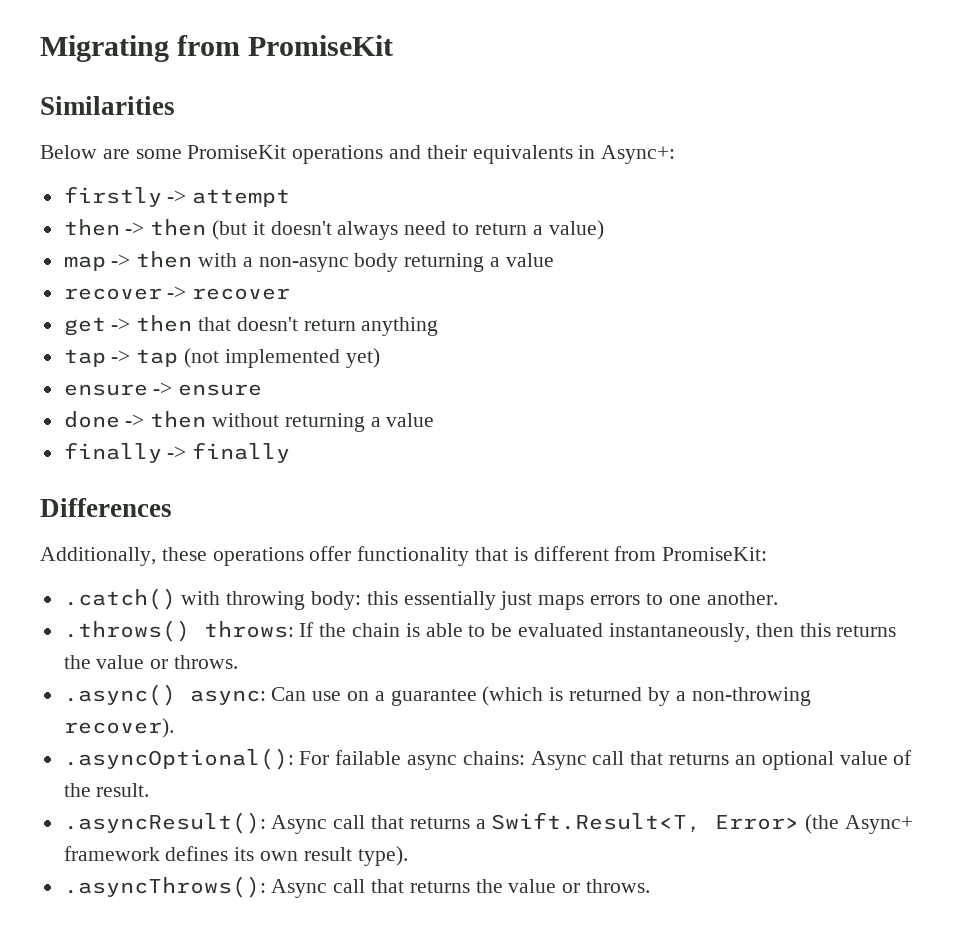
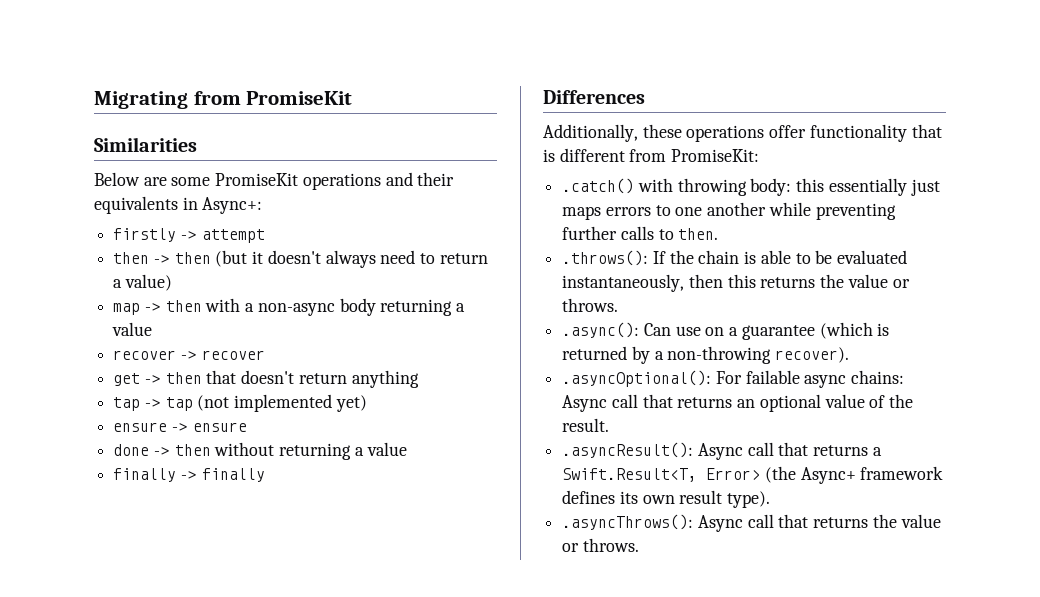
- .catch() with throwing body: this essentially just maps errors to one another.
- .throws() throws: If the chain is able to be evaluated instantaneously, then this returns the value or throws.
+ .catch() with throwing body: this essentially just maps errors to one another while preventing further calls to then.
+ .throws(): If the chain is able to be evaluated instantaneously, then this returns the value or throws.
- .async() async: Can use on a guarantee (which is returned by a non-throwing recover).
+ .async(): Can use on a guarantee (which is returned by a non-throwing recover).

